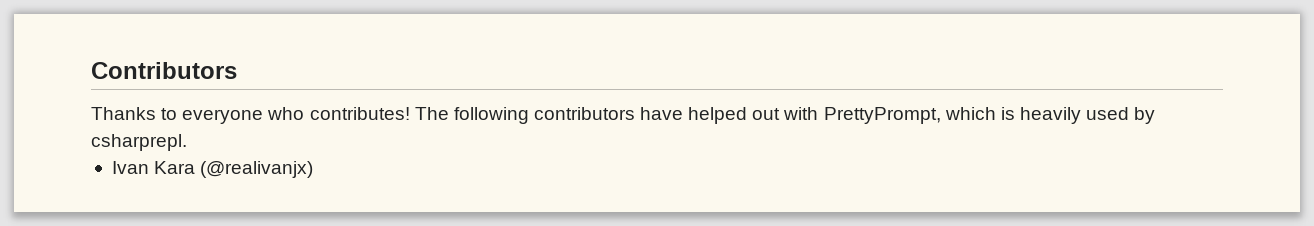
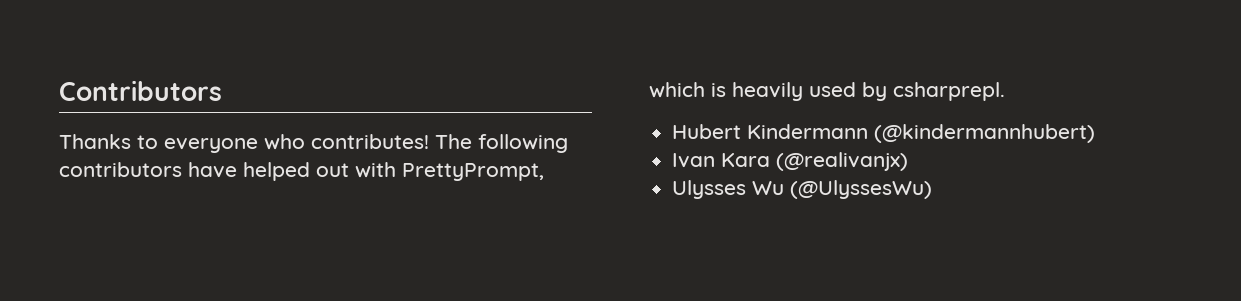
+ Hubert Kindermann (@kindermannhubert)
+ Ulysses Wu (@UlyssesWu)

